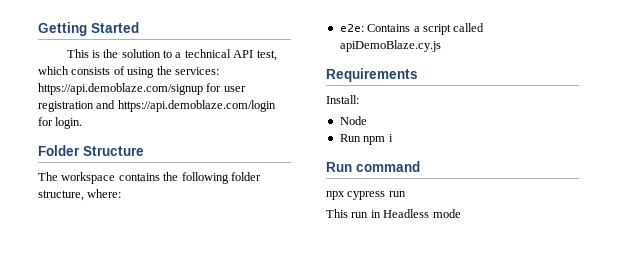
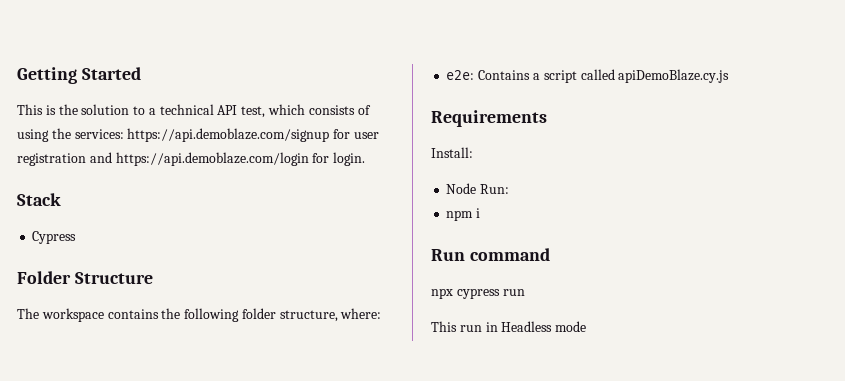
+ Stack
+ Cypress
- Node
- Run npm i
+ Node Run:
+ npm i

